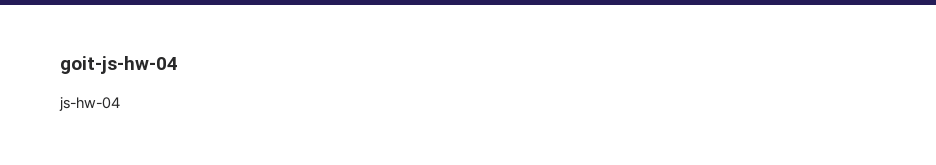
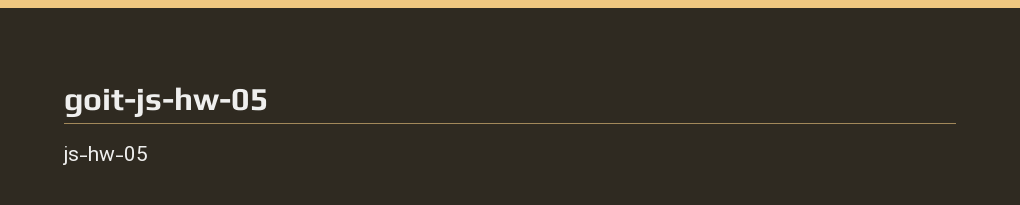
- goit-js-hw-04
- js-hw-04
+ goit-js-hw-05
+ js-hw-05

